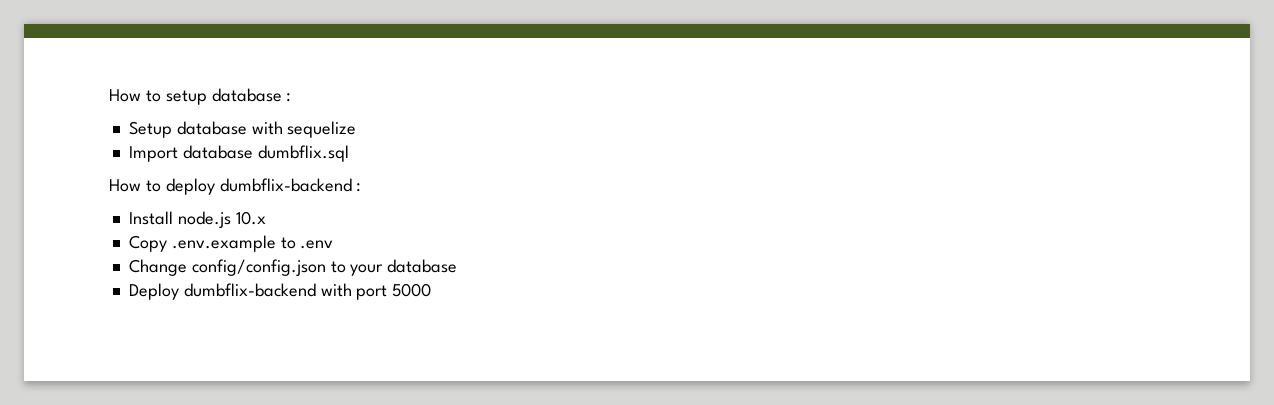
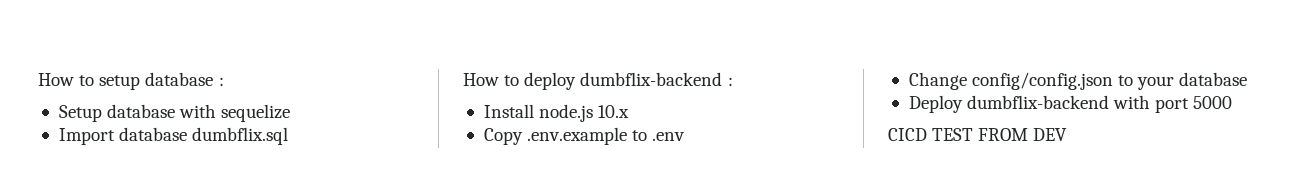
+ CICD TEST FROM DEV

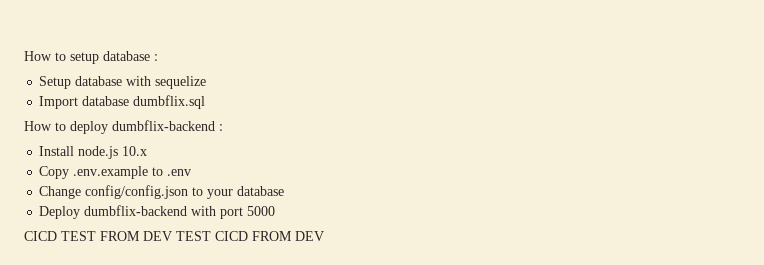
- CICD TEST FROM DEV
+ CICD TEST FROM DEV TEST CICD FROM DEV

